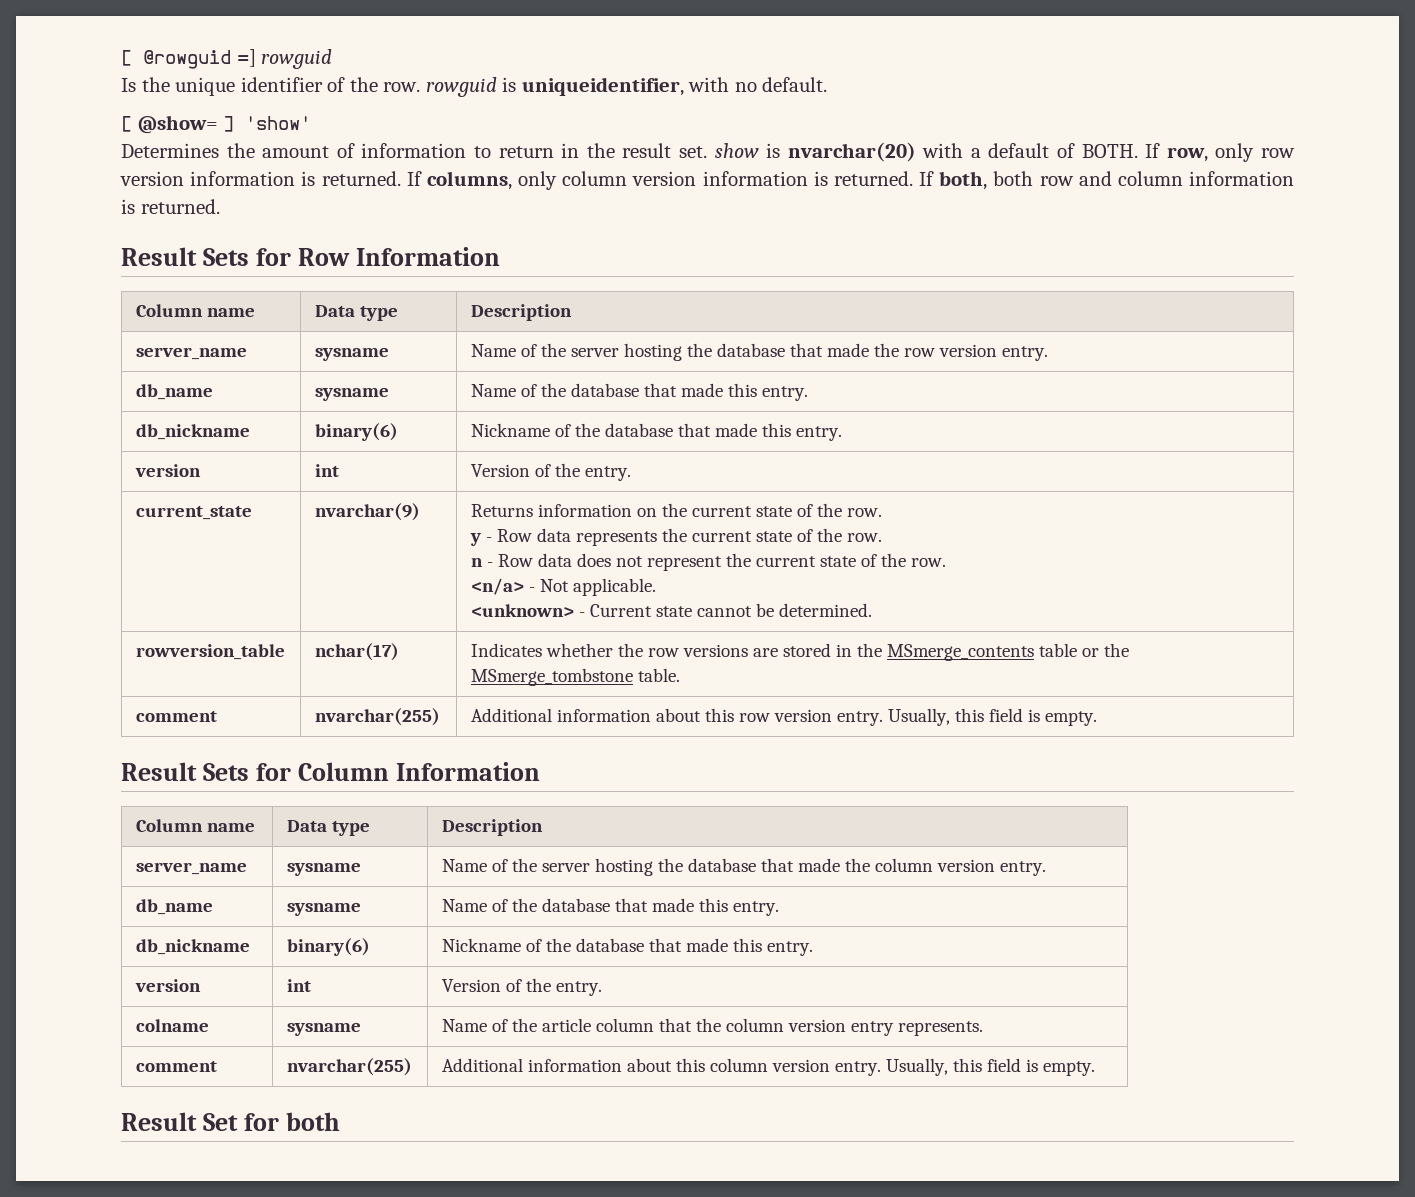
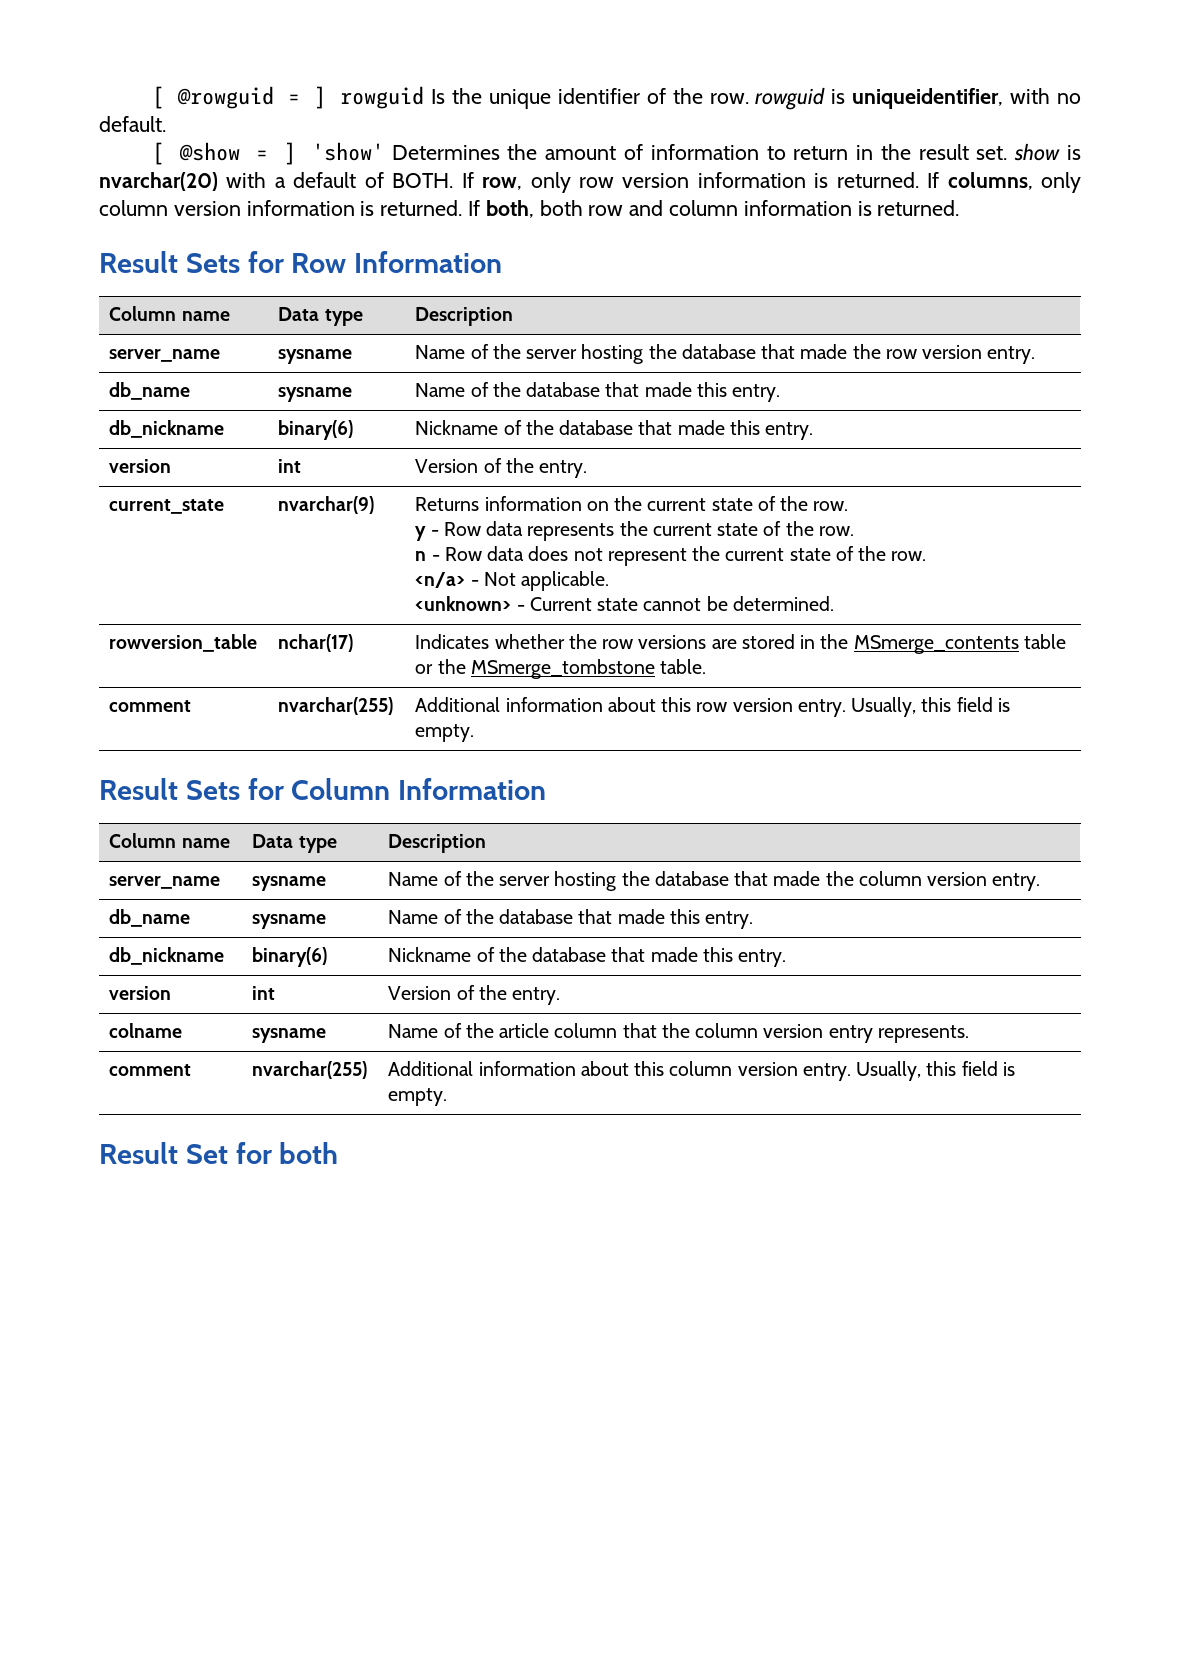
- [ @rowguid =] rowguid
- Is the unique identifier of the row. rowguid is uniqueidentifier, with no default.
+ [ @rowguid = ] rowguid Is the unique identifier of the row. rowguid is uniqueidentifier, with no default.
- [ @show= ] 'show'
- Determines the amount of information to return in the result set. show is nvarchar(20) with a default of BOTH.
+ [ @show = ] 'show' Determines the amount of information to return in the result set. show is nvarchar(20) with a default of BOTH.

